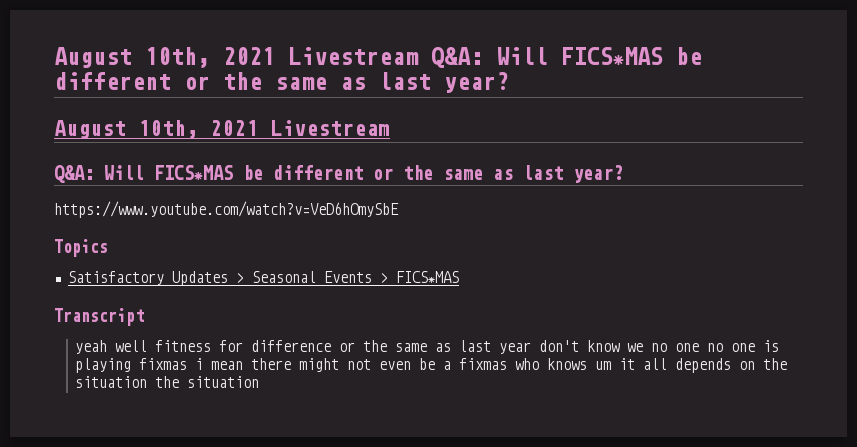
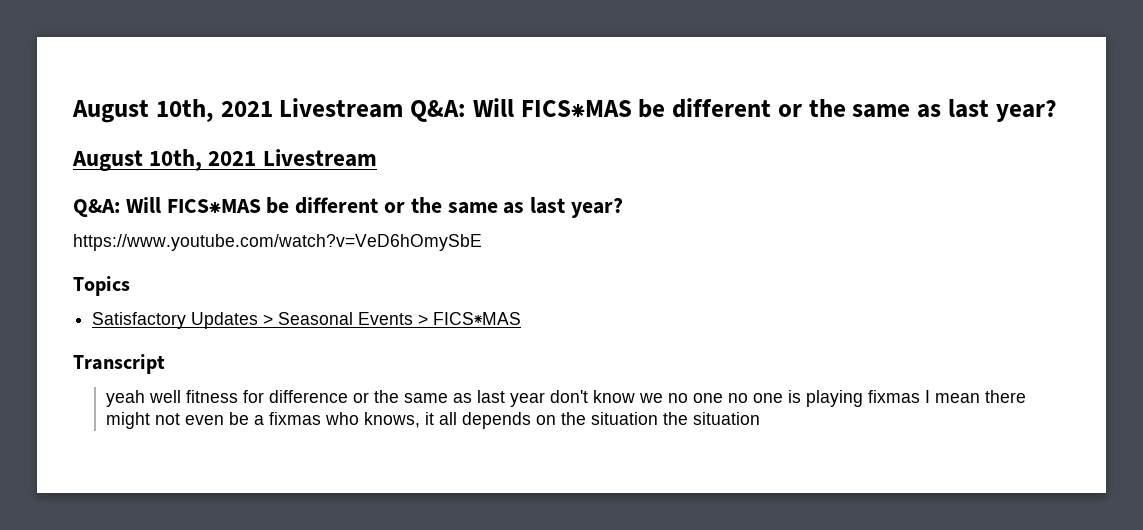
- yeah well fitness for difference or the same as last year don't know we no one no one is playing fixmas i mean there might not even be a fixmas who knows um it all depends on the situation the situation
+ yeah well fitness for difference or the same as last year don't know we no one no one is playing fixmas I mean there might not even be a fixmas who knows, it all depends on the situation the situation

